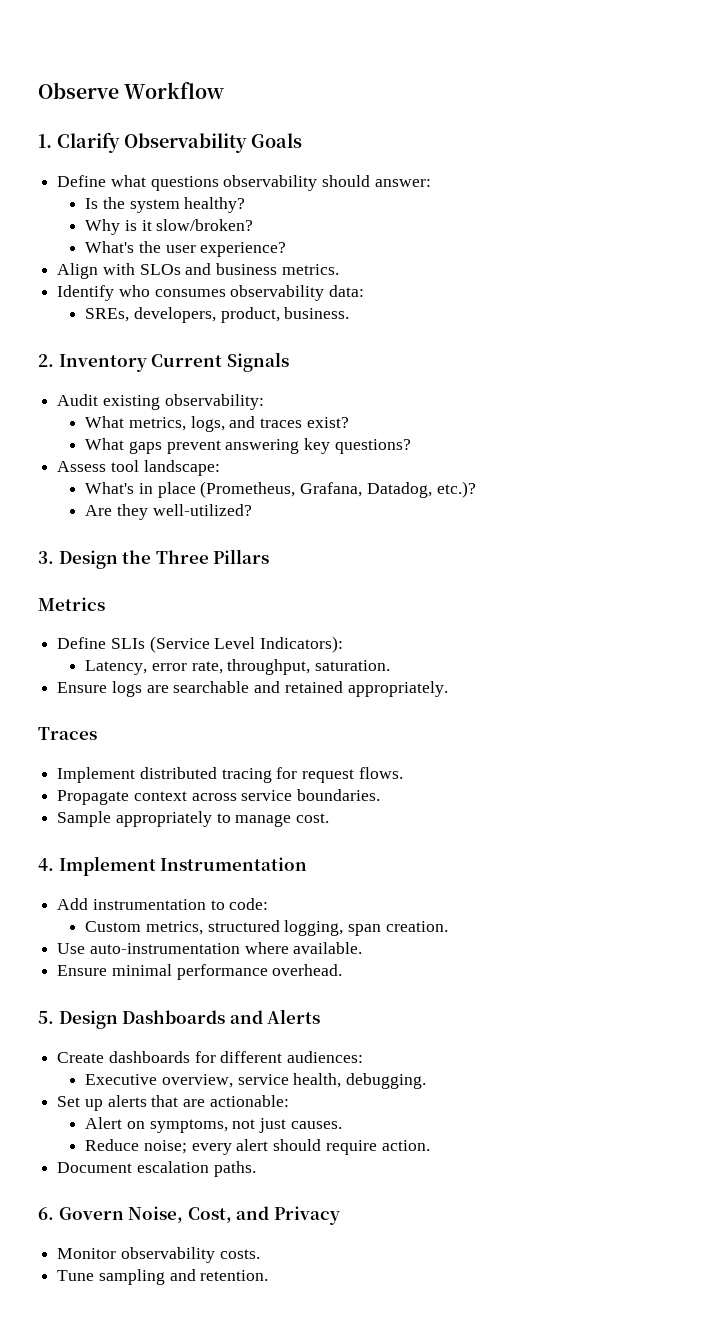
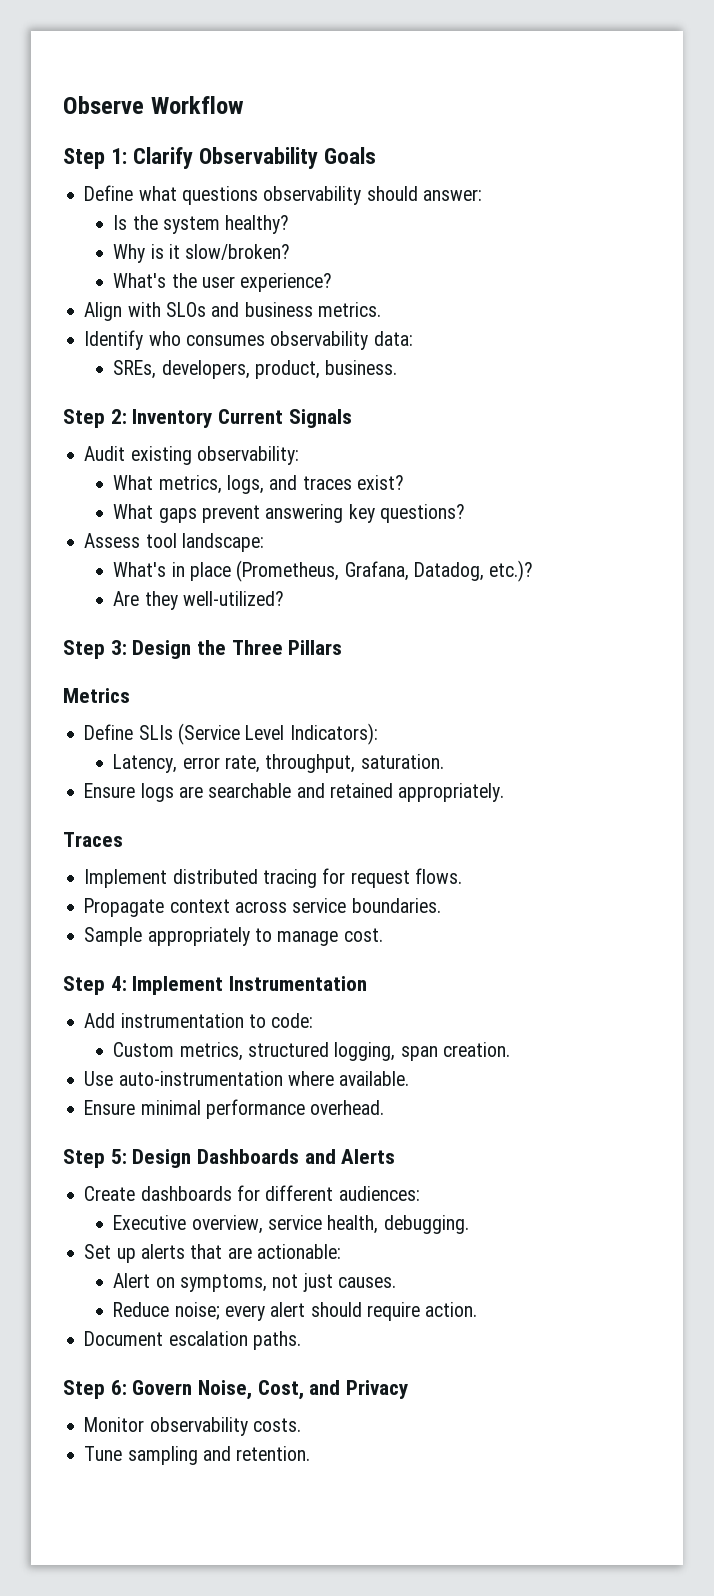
- 1. Clarify Observability Goals
+ Step 1: Clarify Observability Goals
- 2. Inventory Current Signals
+ Step 2: Inventory Current Signals
- 3. Design the Three Pillars
+ Step 3: Design the Three Pillars
- 4. Implement Instrumentation
+ Step 4: Implement Instrumentation
- 5. Design Dashboards and Alerts
+ Step 5: Design Dashboards and Alerts
- 6. Govern Noise, Cost, and Privacy
+ Step 6: Govern Noise, Cost, and Privacy

